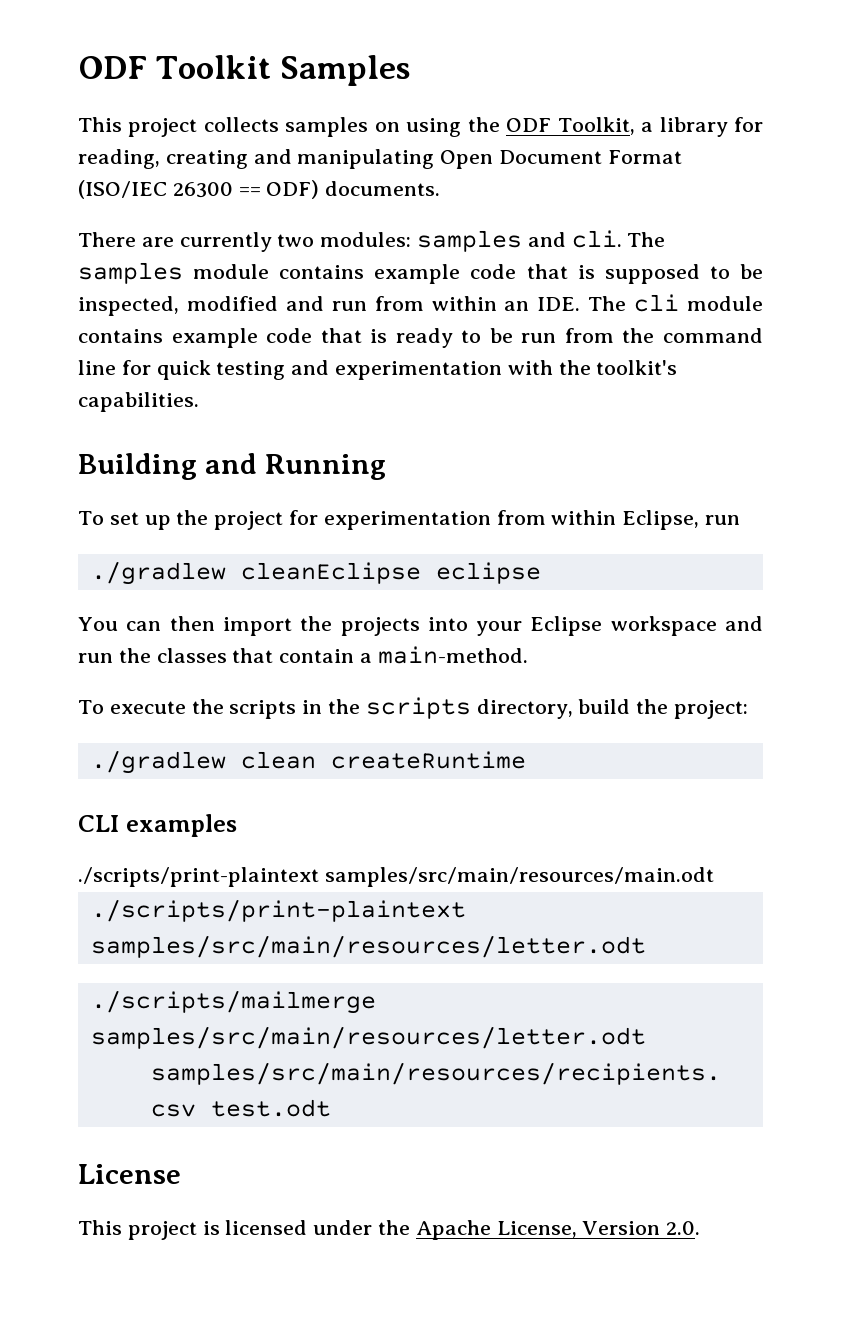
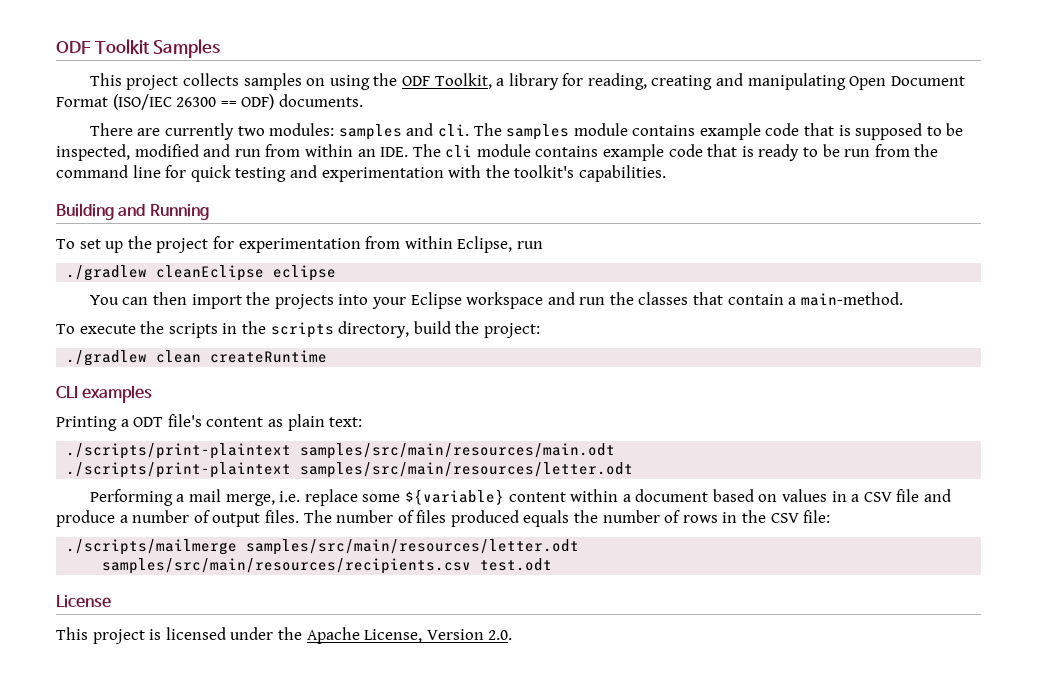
+ Printing a ODT file's content as plain text:
  ./scripts/print-plaintext samples/src/main/resources/main.odt
  ./scripts/print-plaintext samples/src/main/resources/letter.odt
+ Performing a mail merge, i.e. replace some ${variable} content within a document based on values in a CSV file and produce a number of output files. The number of files produced equals the number of rows in the CSV file:

